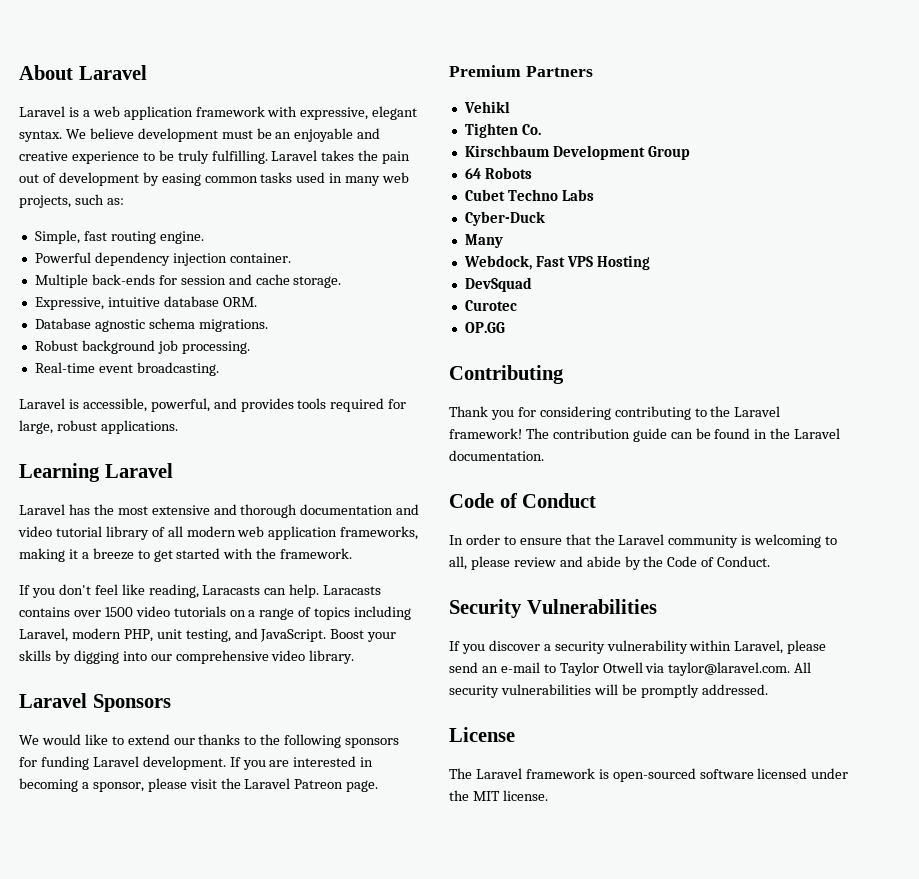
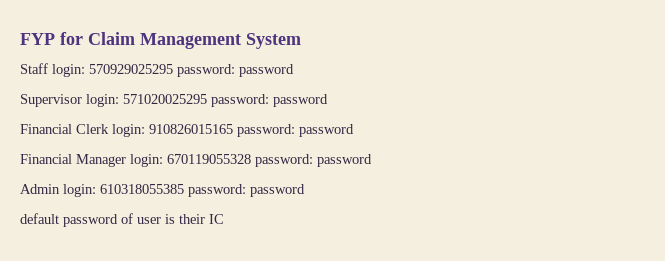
- About Laravel
- Laravel is a web application framework with expressive, elegant syntax. We believe development must be an enjoyable and creative experience to be truly fulfilling. Laravel takes the pain out of development by easing common tasks used in many web projects, such as:
- Simple, fast routing engine.
- Powerful dependency injection container.
- Multiple back-ends for session and cache storage.
- Expressive, intuitive database ORM.
- Database agnostic schema migrations.
- Robust background job processing.
- Real-time event broadcasting.
- Laravel is accessible, powerful, and provides tools required for large, robust applications.
- Learning Laravel
- Laravel has the most extensive and thorough documentation and video tutorial library of all modern web application frameworks, making it a breeze to get started with the framework.
- If you don't feel like reading, Laracasts can help. Laracasts contains over 1500 video tutorials on a range of topics including Laravel, modern PHP, unit testing, and JavaScript. Boost your skills by digging into our comprehensive video library.
- Laravel Sponsors
- We would like to extend our thanks to the following sponsors for funding Laravel development. If you are interested in becoming a sponsor, please visit the Laravel Patreon page.
- Premium Partners
- Vehikl
- Tighten Co.
- Kirschbaum Development Group
- 64 Robots
- Cubet Techno Labs
- Cyber-Duck
- Many
- Webdock, Fast VPS Hosting
- DevSquad
- Curotec
- OP.GG
- Contributing
- Thank you for considering contributing to the Laravel framework! The contribution guide can be found in the Laravel documentation.
- Code of Conduct
- In order to ensure that the Laravel community is welcoming to all, please review and abide by the Code of Conduct.
- Security Vulnerabilities
- If you discover a security vulnerability within Laravel, please send an e-mail to Taylor Otwell via taylor@laravel.com. All security vulnerabilities will be promptly addressed.
- License
- The Laravel framework is open-sourced software licensed under the MIT license.
+ FYP for Claim Management System
+ Staff login: 570929025295 password: password
+ Supervisor login: 571020025295 password: password
+ Financial Clerk login: 910826015165 password: password
+ Financial Manager login: 670119055328 password: password
+ Admin login: 610318055385 password: password
+ default password of user is their IC

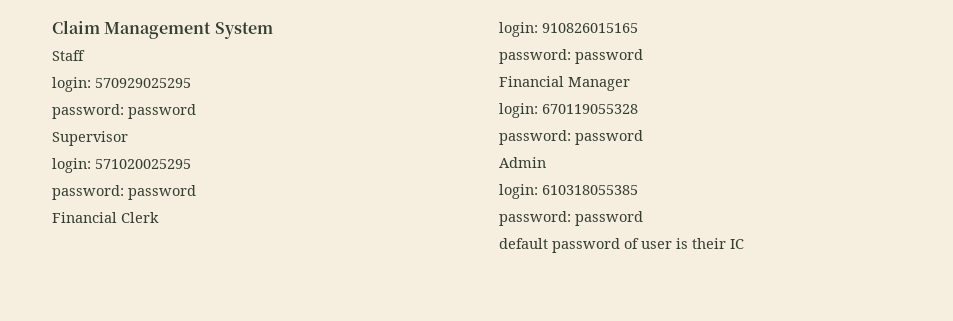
- FYP for Claim Management System
+ Claim Management System
- Staff login: 570929025295 password: password
+ Staff
+ login: 570929025295
+ password: password
- Supervisor login: 571020025295 password: password
+ Supervisor
+ login: 571020025295
+ password: password
- Financial Clerk login: 910826015165 password: password
+ Financial Clerk
+ login: 910826015165
+ password: password
- Financial Manager login: 670119055328 password: password
+ Financial Manager
+ login: 670119055328
+ password: password
- Admin login: 610318055385 password: password
+ Admin
+ login: 610318055385
+ password: password

